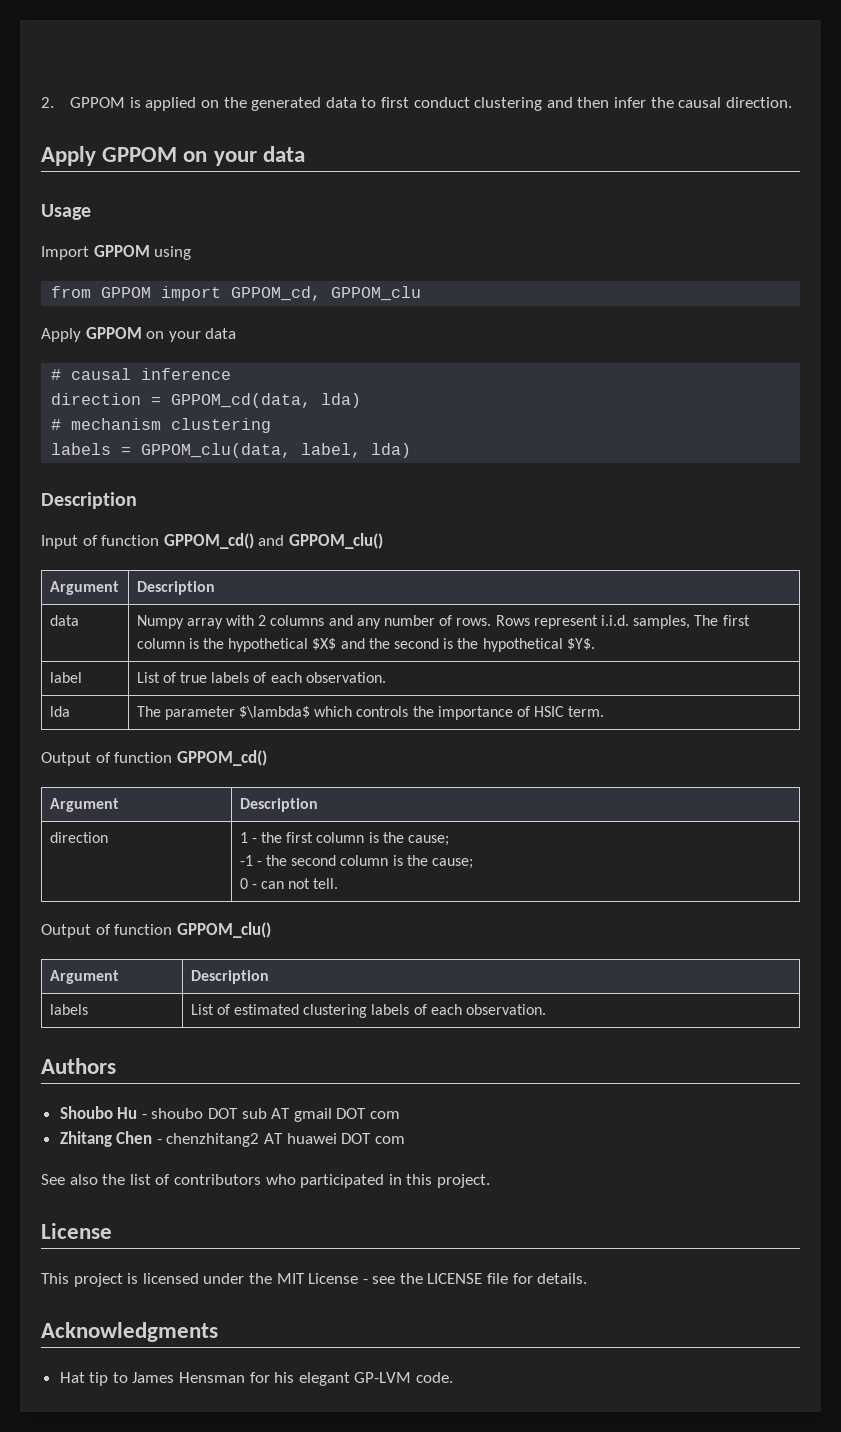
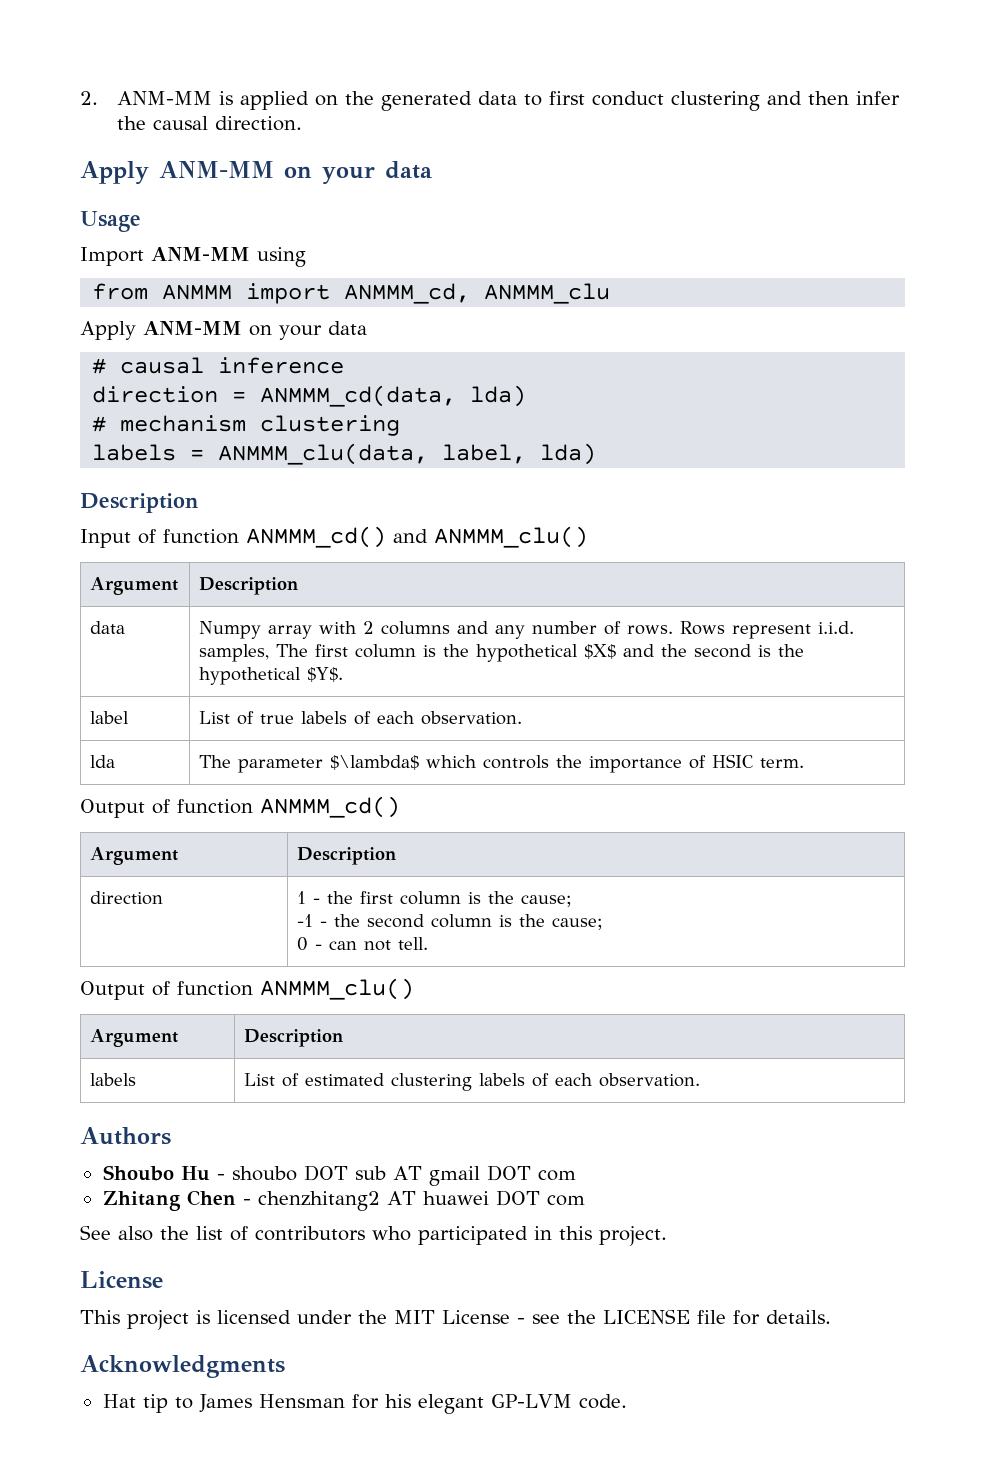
- 2. GPPOM is applied on the generated data to first conduct clustering and then infer the causal direction.
- Apply GPPOM on your data
+ 2. ANM-MM is applied on the generated data to first conduct clustering and then infer the causal direction.
+ Apply ANM-MM on your data
- Import GPPOM using
+ Import ANM-MM using
- from GPPOM import GPPOM_cd, GPPOM_clu
- Apply GPPOM on your data
+ from ANMMM import ANMMM_cd, ANMMM_clu
+ Apply ANM-MM on your data
- direction = GPPOM_cd(data, lda)
+ direction = ANMMM_cd(data, lda)
- labels = GPPOM_clu(data, label, lda)
+ labels = ANMMM_clu(data, label, lda)
- Input of function GPPOM_cd() and GPPOM_clu()
+ Input of function ANMMM_cd() and ANMMM_clu()
- Output of function GPPOM_cd()
+ Output of function ANMMM_cd()
- Output of function GPPOM_clu()
+ Output of function ANMMM_clu()

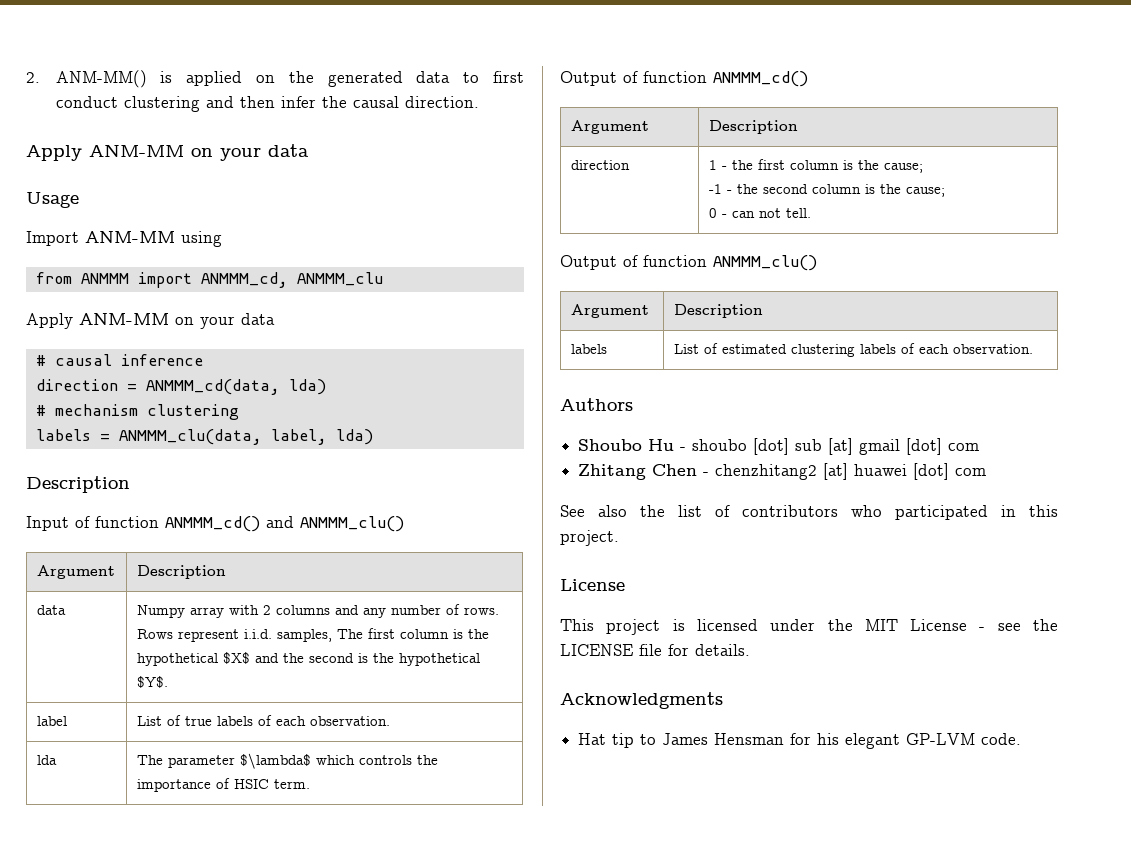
- 2. ANM-MM is applied on the generated data to first conduct clustering and then infer the causal direction.
+ 2. ANM-MM() is applied on the generated data to first conduct clustering and then infer the causal direction.
- Shoubo Hu - shoubo DOT sub AT gmail DOT com
+ Shoubo Hu - shoubo [dot] sub [at] gmail [dot] com
- Zhitang Chen - chenzhitang2 AT huawei DOT com
+ Zhitang Chen - chenzhitang2 [at] huawei [dot] com

